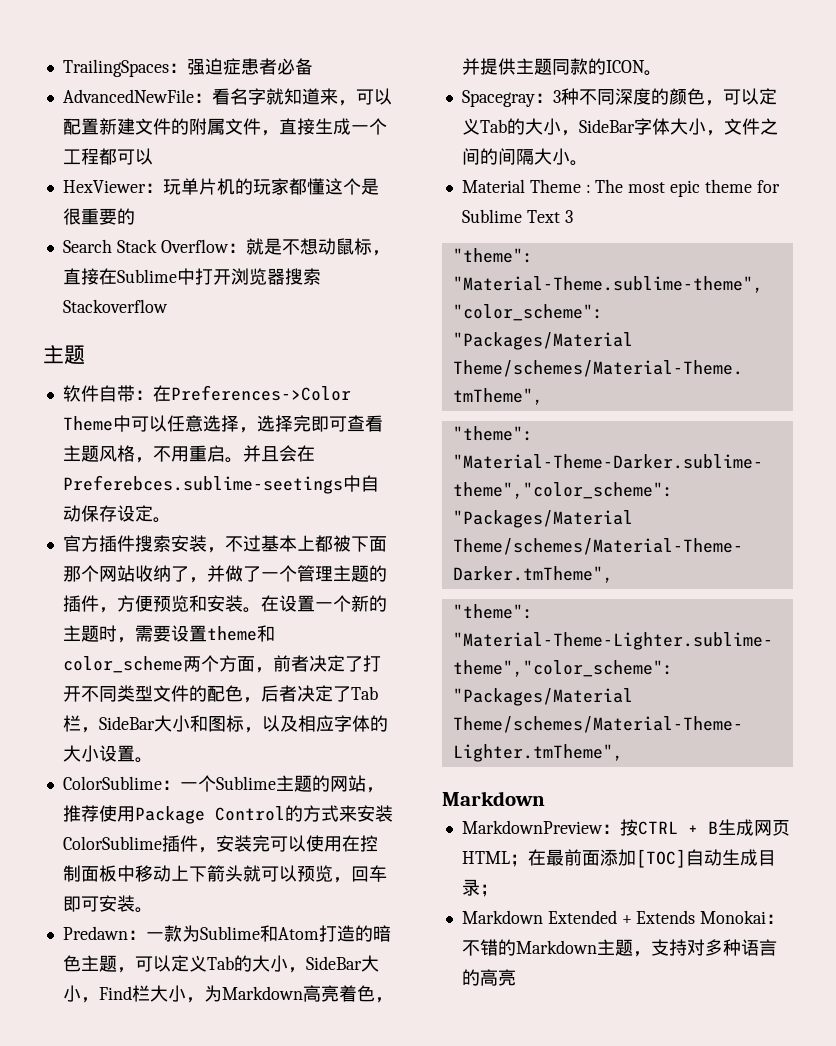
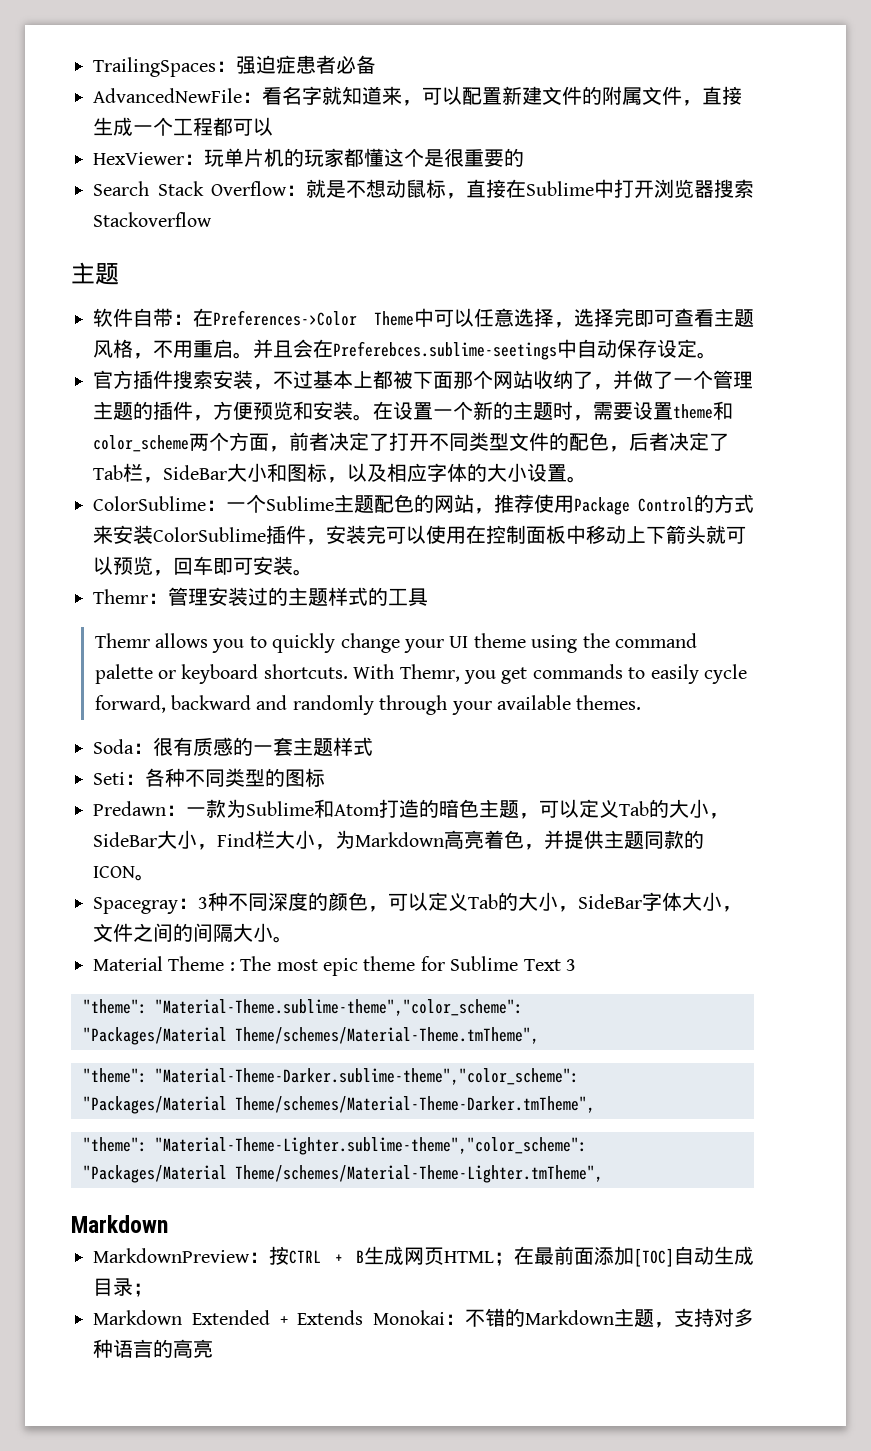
- ColorSublime：一个Sublime主题的网站，推荐使用Package Control的方式来安装ColorSublime插件，安装完可以使用在控制面板中移动上下箭头就可以预览，回车即可安装。
+ ColorSublime：一个Sublime主题配色的网站，推荐使用Package Control的方式来安装ColorSublime插件，安装完可以使用在控制面板中移动上下箭头就可以预览，回车即可安装。
+ Themr：管理安装过的主题样式的工具
+ Themr allows you to quickly change your UI theme using the command palette or keyboard shortcuts. With Themr, you get commands to easily cycle forward, backward and randomly through your available themes.
+ Soda：很有质感的一套主题样式
+ Seti：各种不同类型的图标

